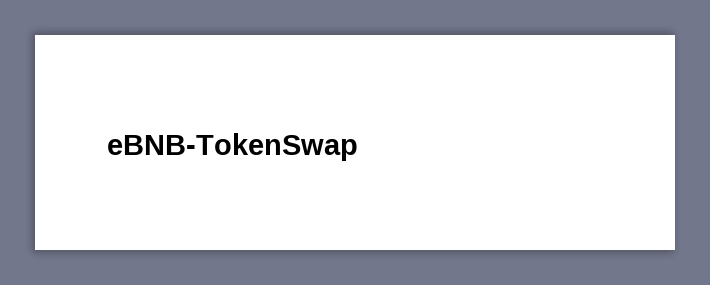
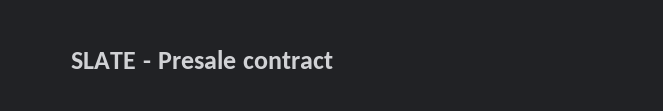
- eBNB-TokenSwap
+ SLATE - Presale contract

